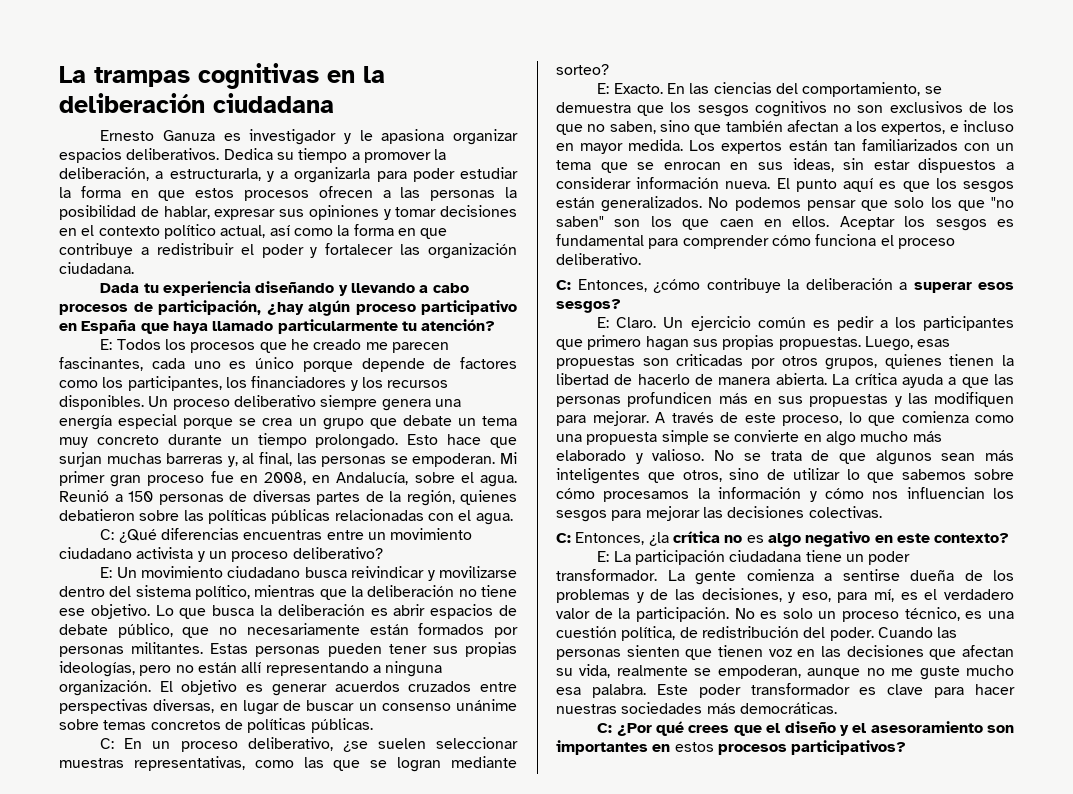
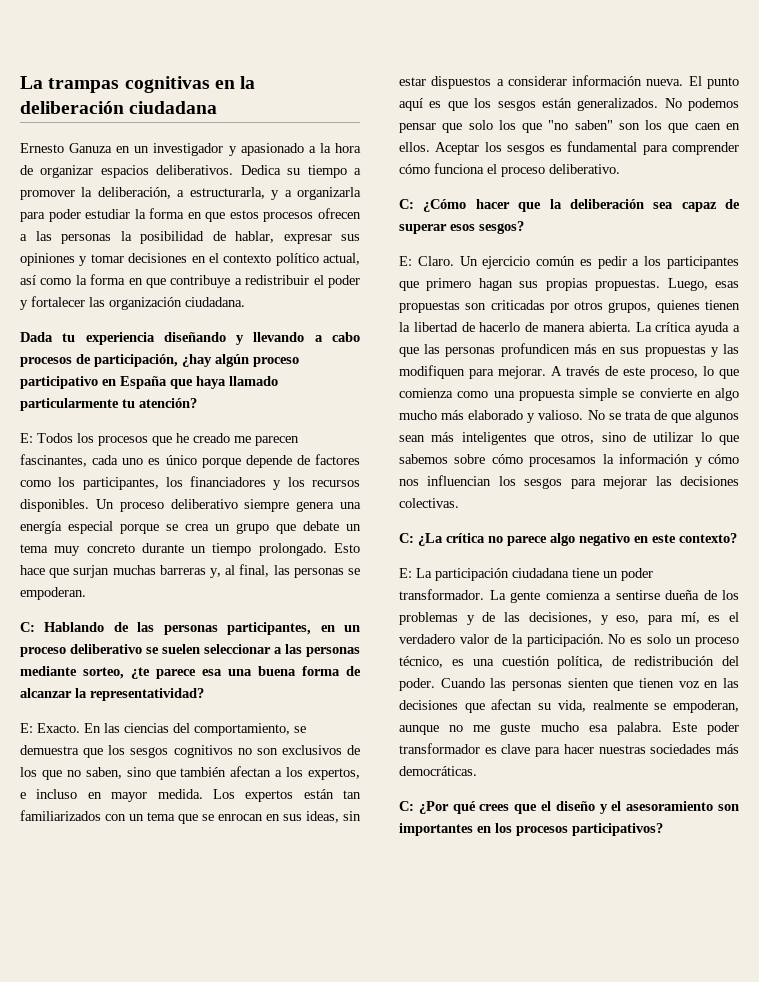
- Ernesto Ganuza es investigador y le apasiona organizar espacios deliberativos.
+ Ernesto Ganuza en un investigador y apasionado a la hora de organizar espacios deliberativos.
- Esto hace que surjan muchas barreras y, al final, las personas se empoderan. Mi primer gran proceso fue en 2008, en Andalucía, sobre el agua. Reunió a 150 personas de diversas partes de la región, quienes debatieron sobre las políticas públicas relacionadas con el agua.
- C: ¿Qué diferencias encuentras entre un movimiento ciudadano activista y un proceso deliberativo?
- E: Un movimiento ciudadano busca reivindicar y movilizarse dentro del sistema político, mientras que la deliberación no tiene ese objetivo. Lo que busca la deliberación es abrir espacios de debate público, que no necesariamente están formados por personas militantes. Estas personas pueden tener sus propias ideologías, pero no están allí representando a ninguna organización. El objetivo es generar acuerdos cruzados entre perspectivas diversas, en lugar de buscar un consenso unánime sobre temas concretos de políticas públicas.
- C: En un proceso deliberativo, ¿se suelen seleccionar muestras representativas, como las que se logran mediante sorteo?
+ Esto hace que surjan muchas barreras y, al final, las personas se empoderan.
+ C: Hablando de las personas participantes, en un proceso deliberativo se suelen seleccionar a las personas mediante sorteo, ¿te parece esa una buena forma de alcanzar la representatividad?
- C: Entonces, ¿cómo contribuye la deliberación a superar esos sesgos?
+ C: ¿Cómo hacer que la deliberación sea capaz de superar esos sesgos?
- C: Entonces, ¿la crítica no es algo negativo en este contexto?
+ C: ¿La crítica no parece algo negativo en este contexto?
- C: ¿Por qué crees que el diseño y el asesoramiento son importantes en estos procesos participativos?
+ C: ¿Por qué crees que el diseño y el asesoramiento son importantes en los procesos participativos?

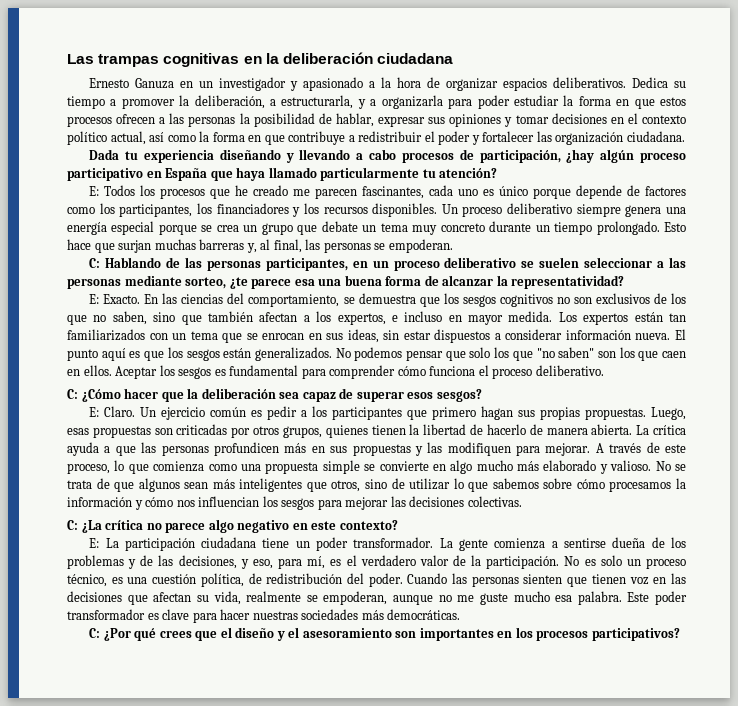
- La trampas cognitivas en la deliberación ciudadana
+ Las trampas cognitivas en la deliberación ciudadana

